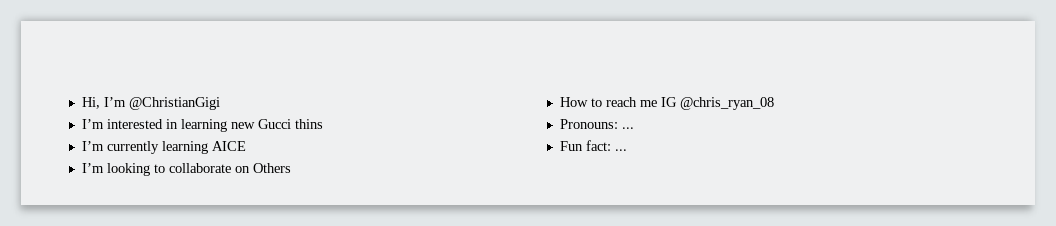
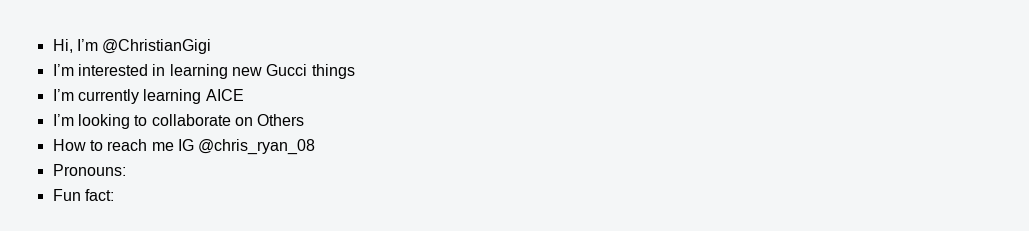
- I’m interested in learning new Gucci thins
+ I’m interested in learning new Gucci things
- Pronouns: ...
+ Pronouns:
- Fun fact: ...
+ Fun fact:

